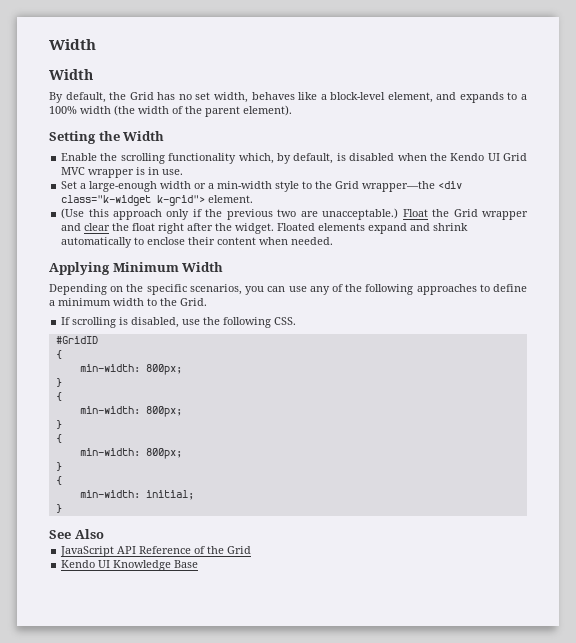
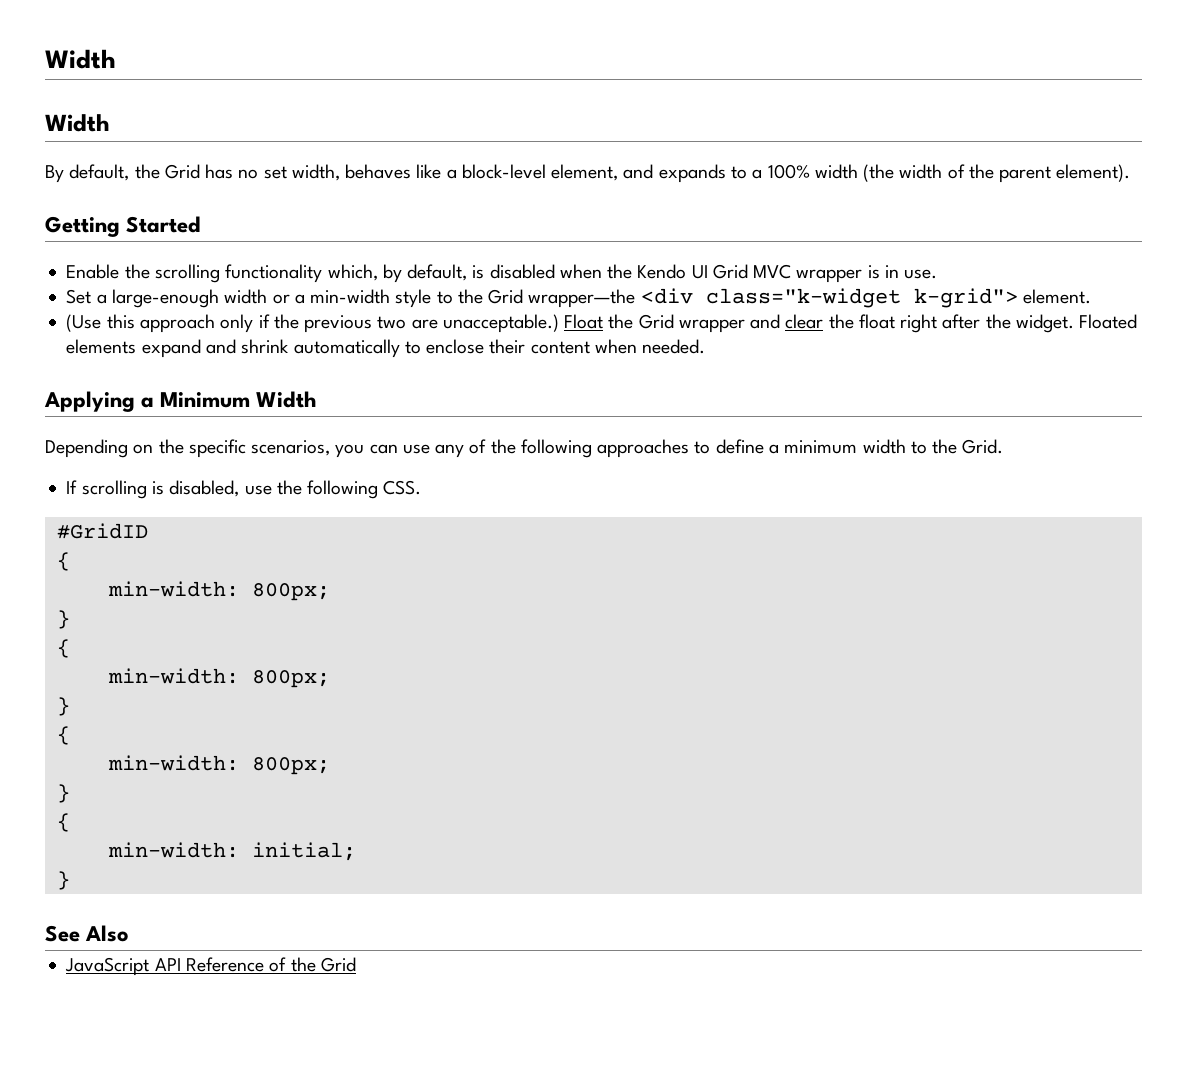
- Setting the Width
+ Getting Started
- Applying Minimum Width
+ Applying a Minimum Width
- Kendo UI Knowledge Base

